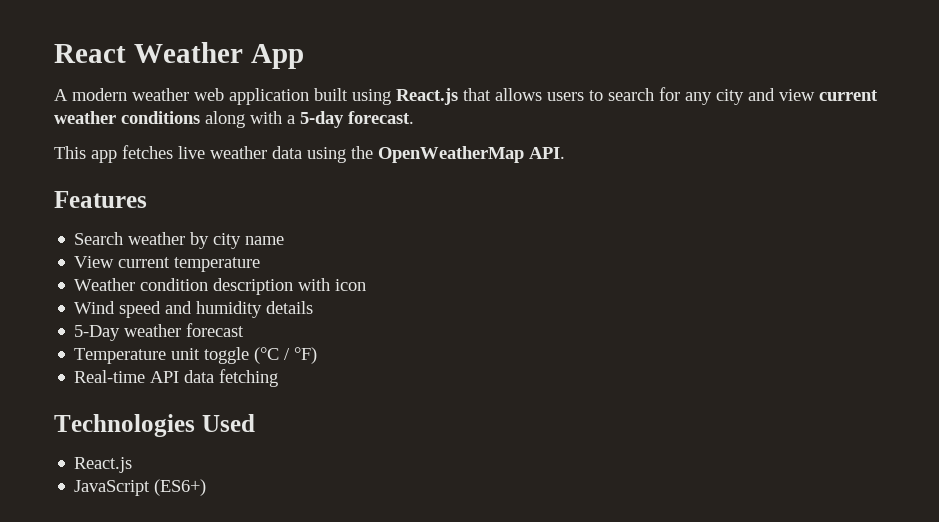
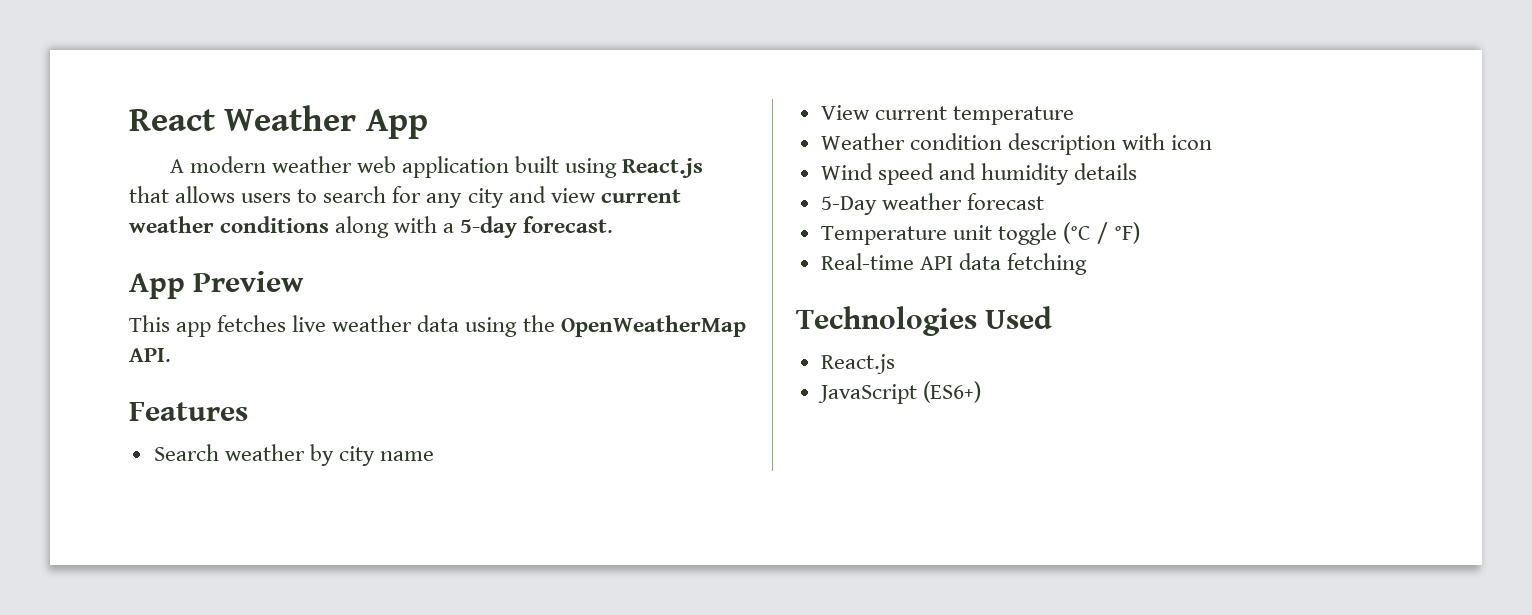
+ App Preview

